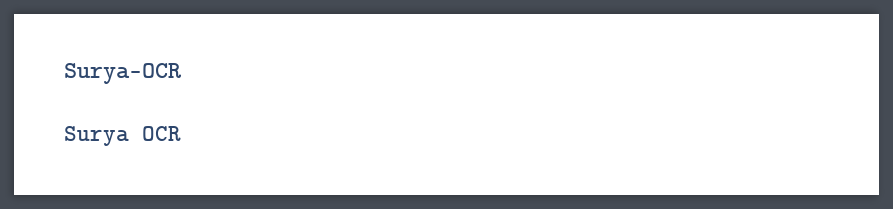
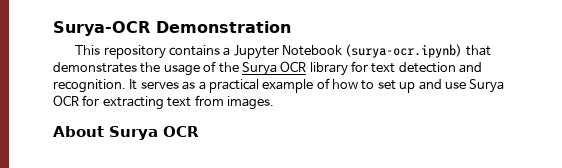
- Surya-OCR
- Surya OCR
+ Surya-OCR Demonstration
+ This repository contains a Jupyter Notebook (surya-ocr.ipynb) that demonstrates the usage of the Surya OCR library for text detection and recognition. It serves as a practical example of how to set up and use Surya OCR for extracting text from images.
+ About Surya OCR

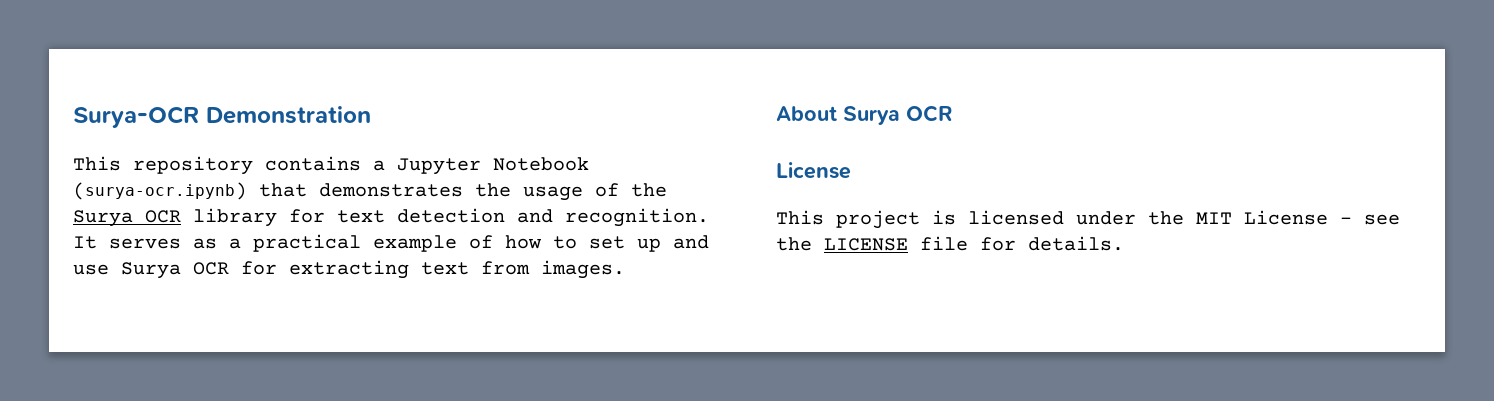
  About Surya OCR
+ License
+ This project is licensed under the MIT License - see the LICENSE file for details.

